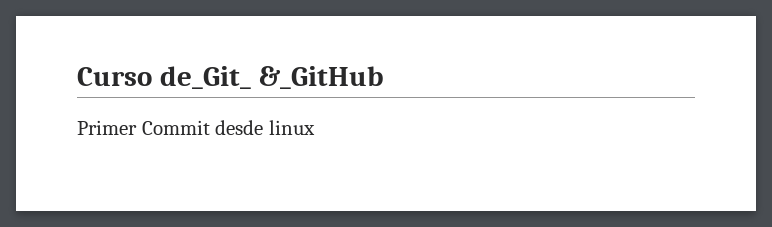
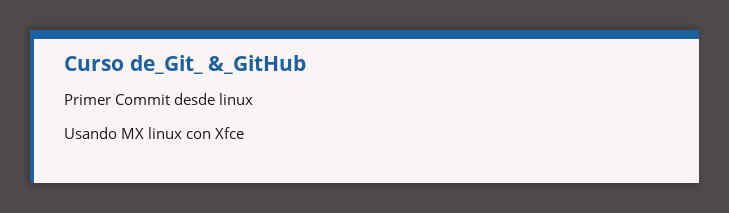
+ Usando MX linux con Xfce

